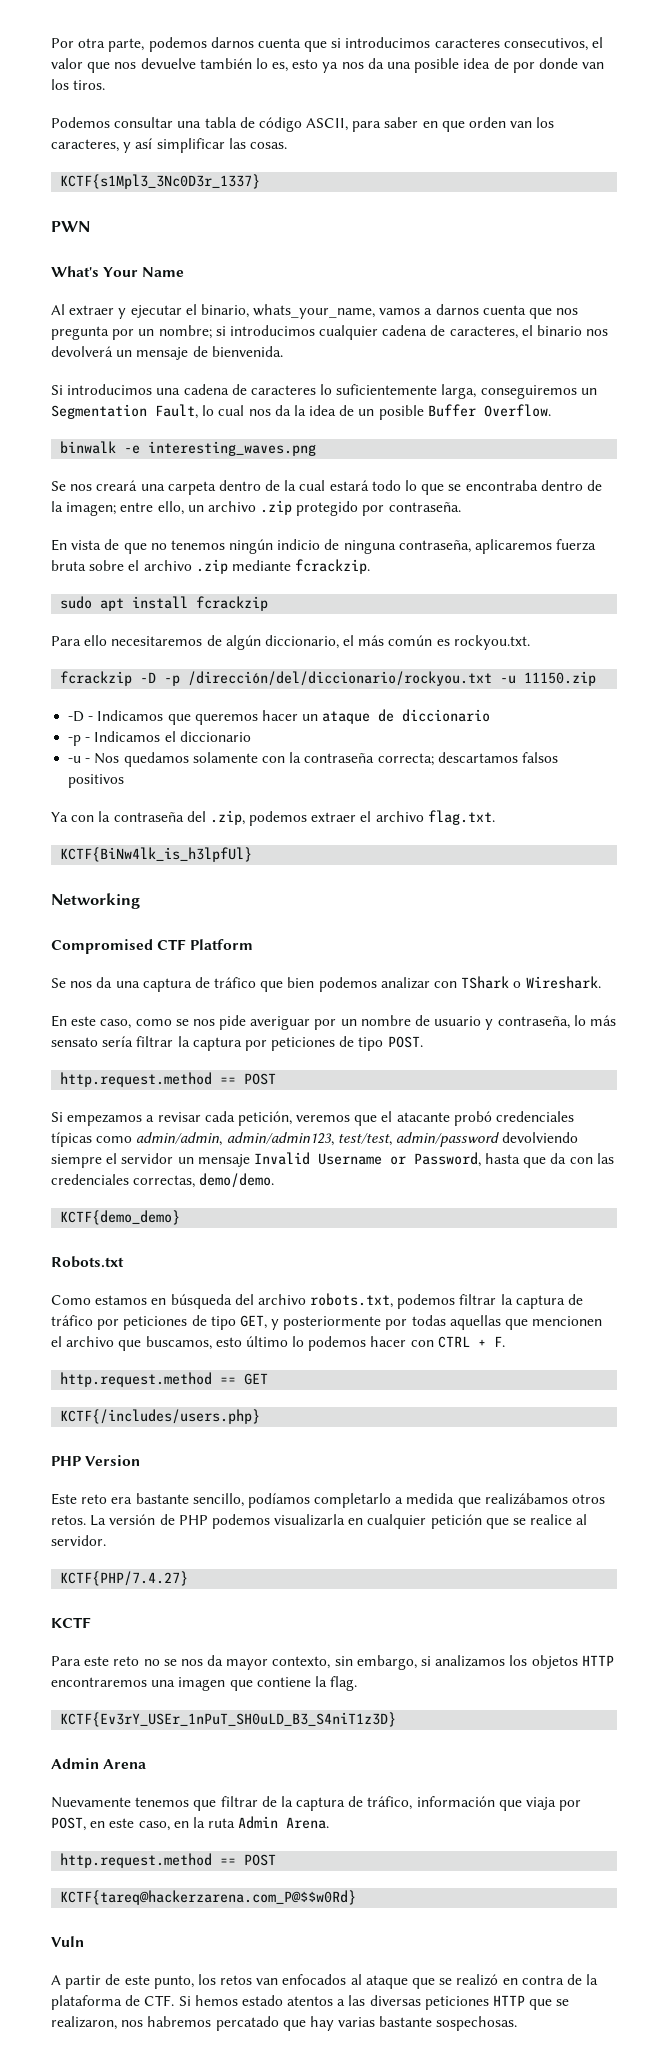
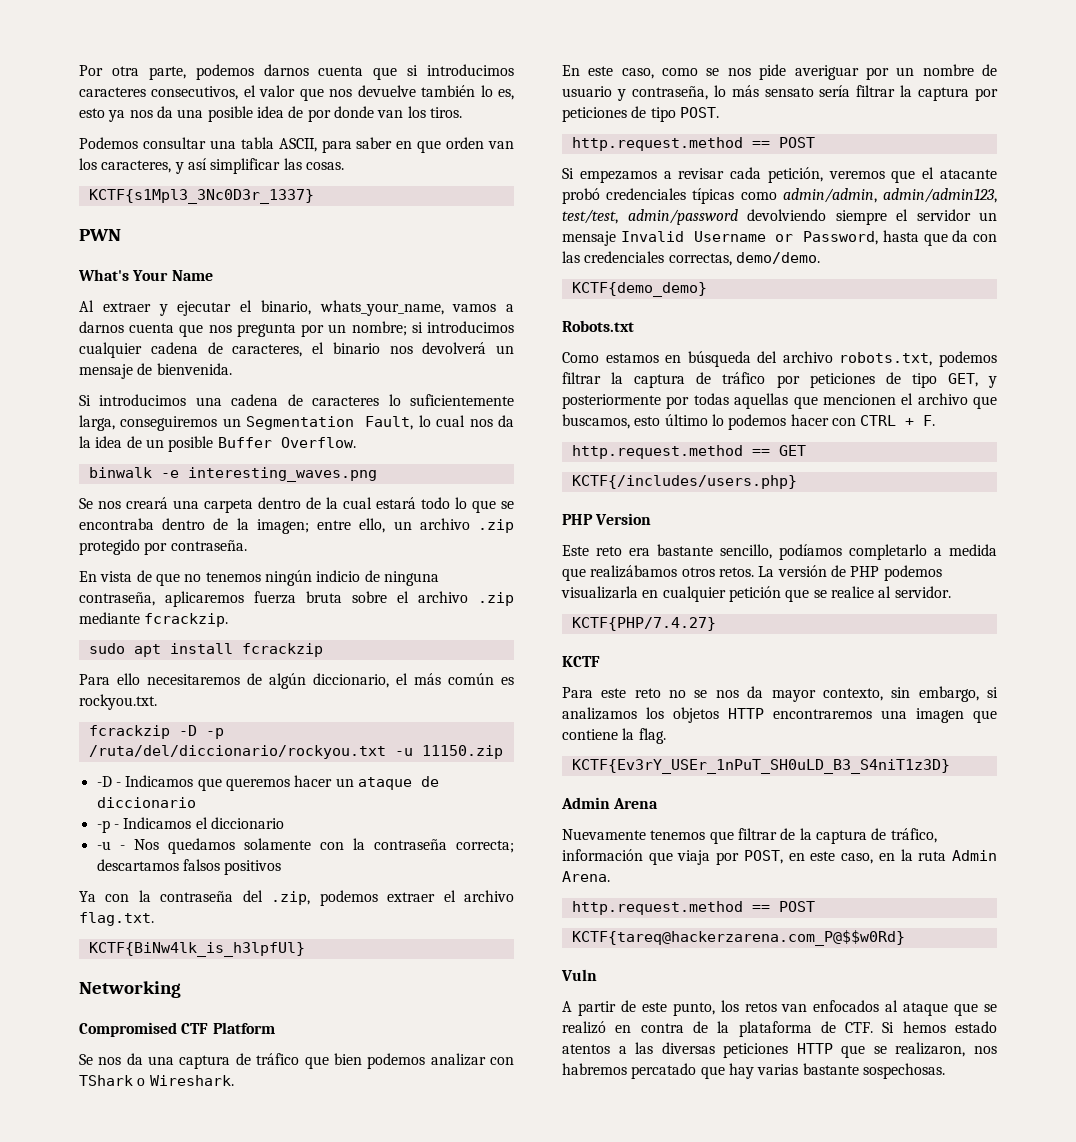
- Podemos consultar una tabla de código ASCII, para saber en que orden van los caracteres, y así simplificar las cosas.
+ Podemos consultar una tabla ASCII, para saber en que orden van los caracteres, y así simplificar las cosas.
- fcrackzip -D -p /dirección/del/diccionario/rockyou.txt -u 11150.zip
+ fcrackzip -D -p /ruta/del/diccionario/rockyou.txt -u 11150.zip

